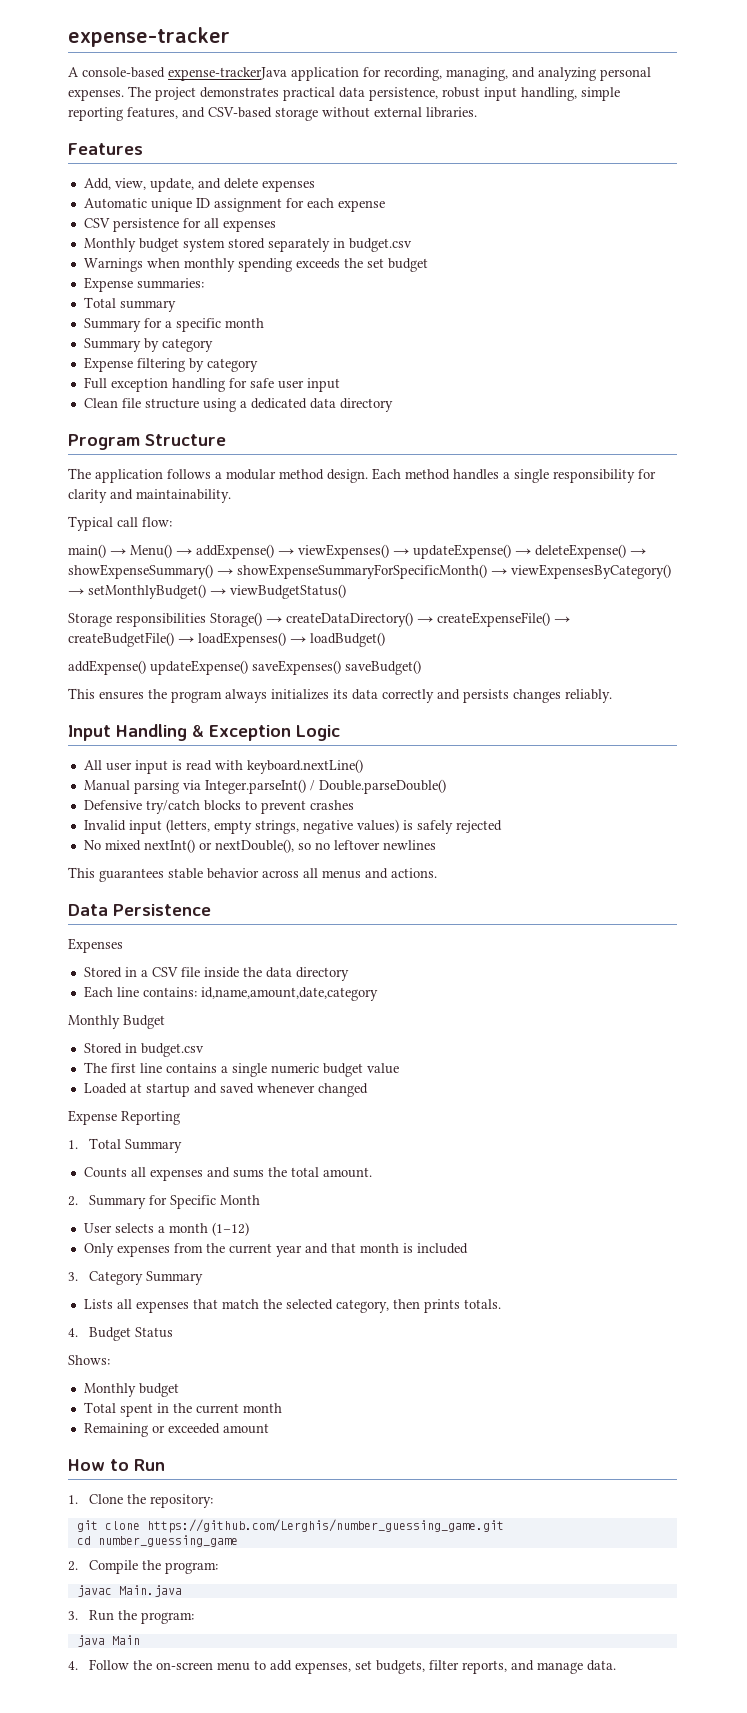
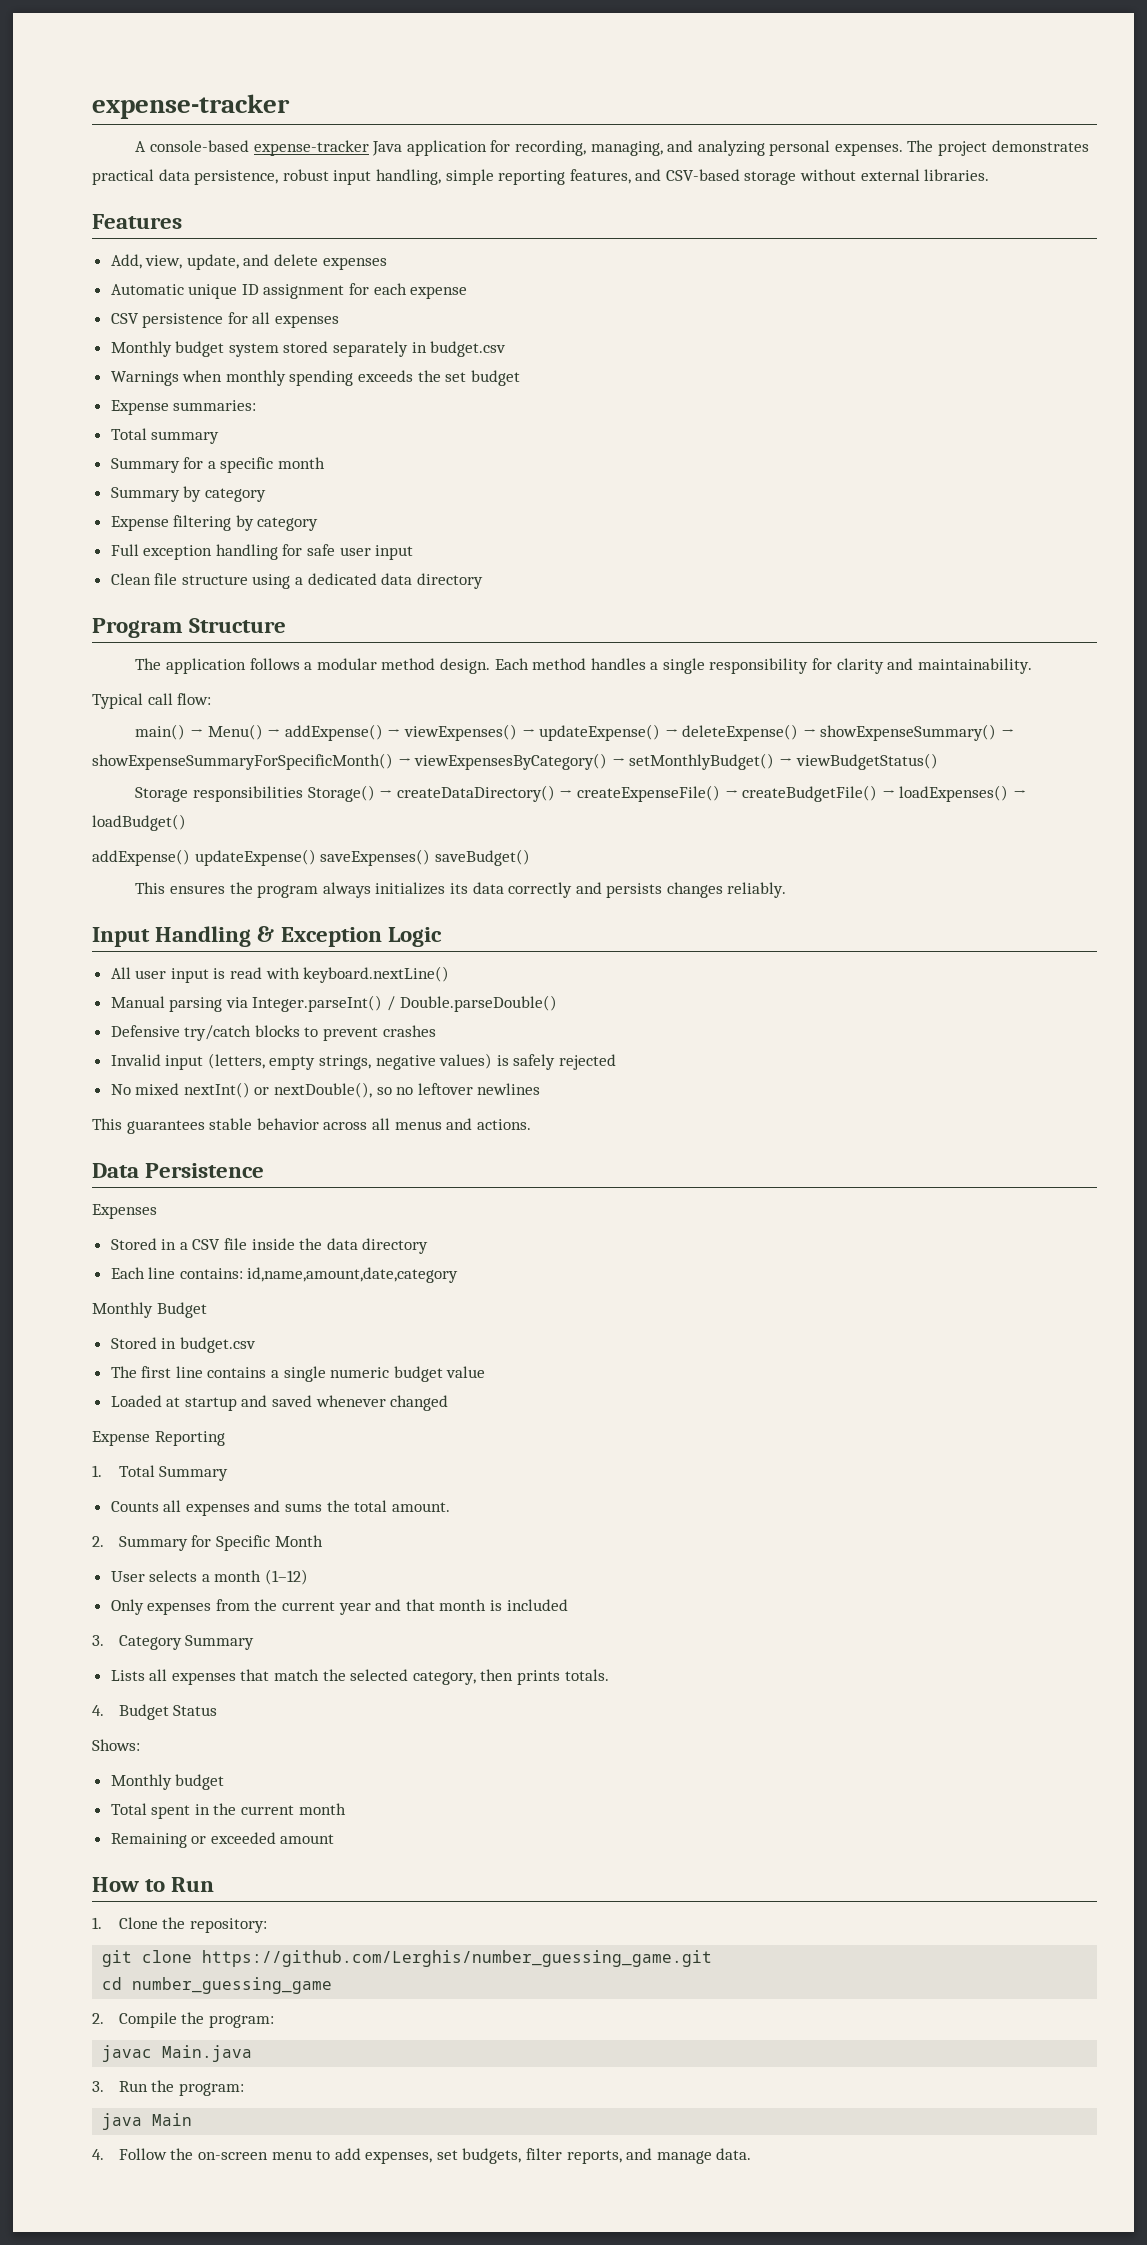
- A console-based expense-trackerJava application for recording, managing, and analyzing personal expenses.
+ A console-based expense-tracker Java application for recording, managing, and analyzing personal expenses.

